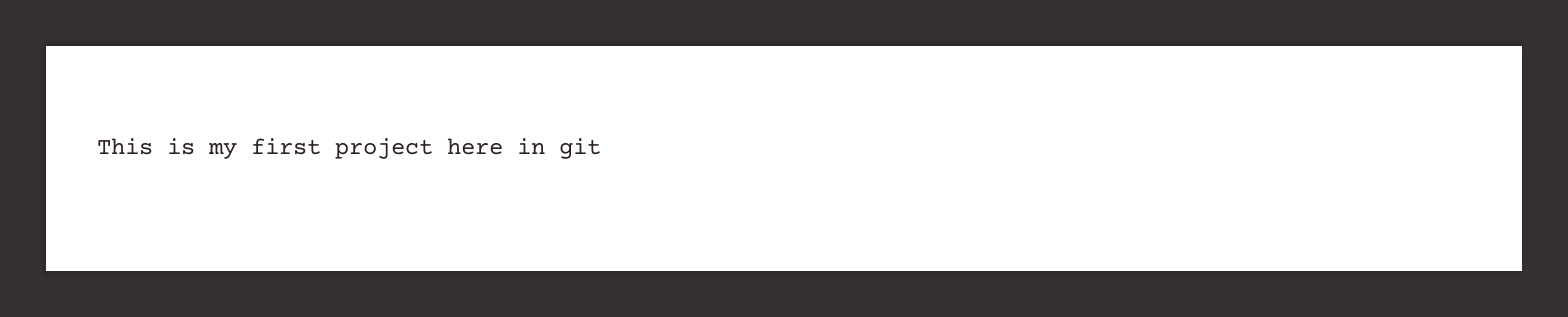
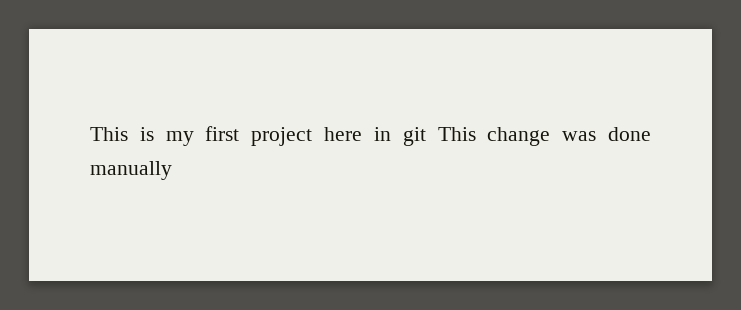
- This is my first project here in git
+ This is my first project here in git This change was done manually

